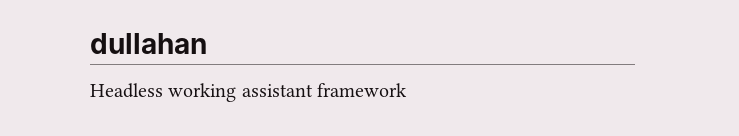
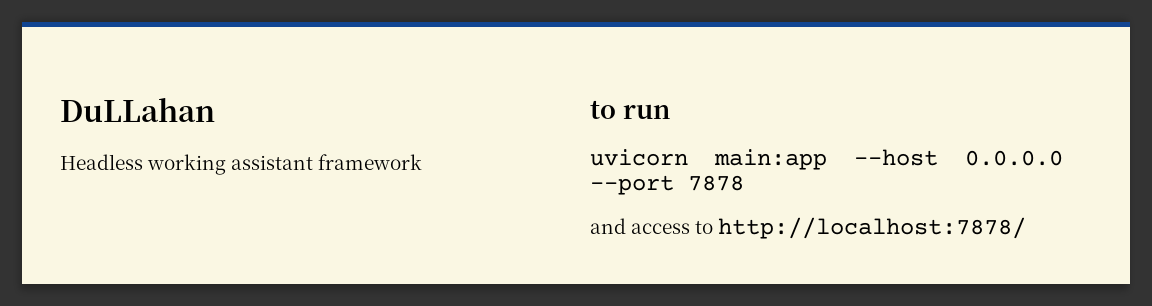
- dullahan
+ DuLLahan
+ to run
+ uvicorn main:app --host 0.0.0.0 --port 7878
+ and access to http://localhost:7878/

